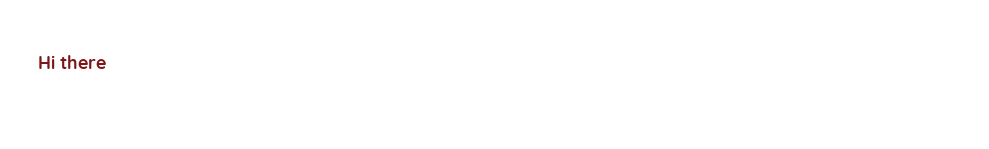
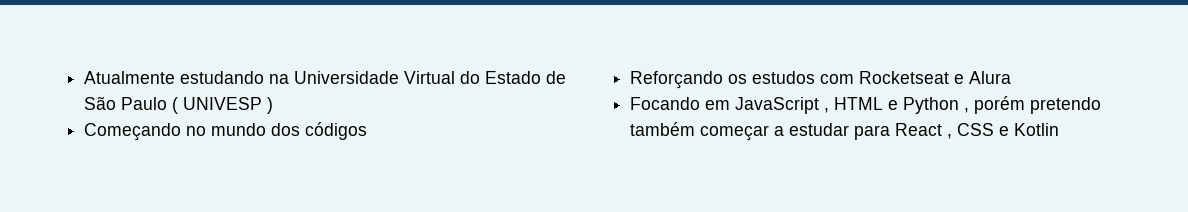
- Hi there
+ Atualmente estudando na Universidade Virtual do Estado de São Paulo ( UNIVESP )
+ Começando no mundo dos códigos
+ Reforçando os estudos com Rocketseat e Alura
+ Focando em JavaScript , HTML e Python , porém pretendo também começar a estudar para React , CSS e Kotlin

